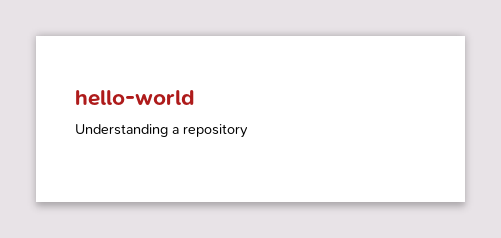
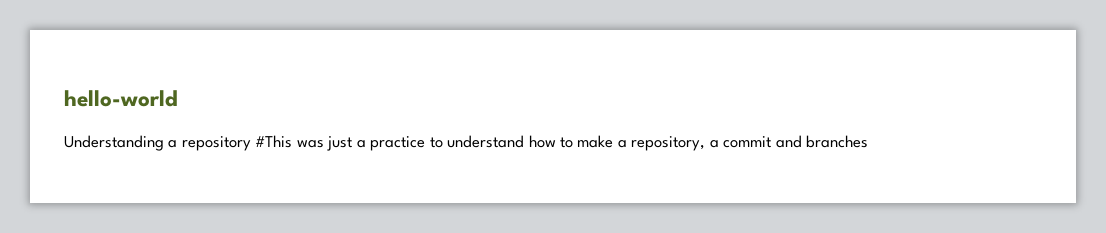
- Understanding a repository
+ Understanding a repository #This was just a practice to understand how to make a repository, a commit and branches

